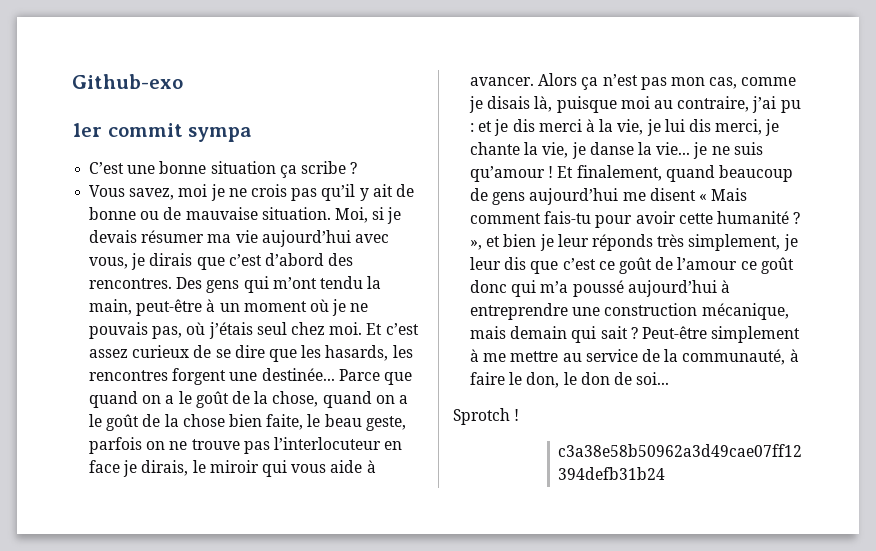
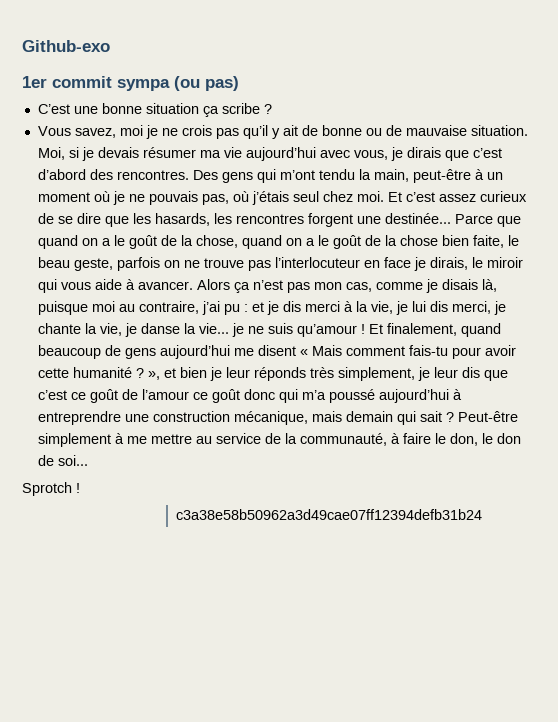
- 1er commit sympa
+ 1er commit sympa (ou pas)

